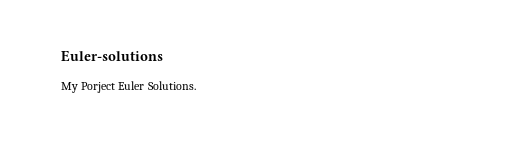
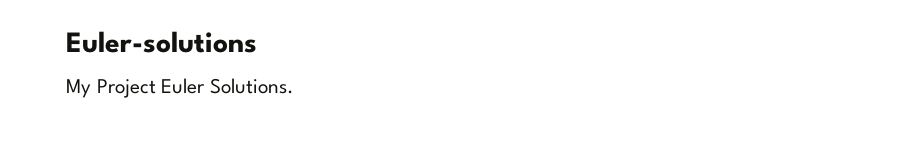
- My Porject Euler Solutions.
+ My Project Euler Solutions.

